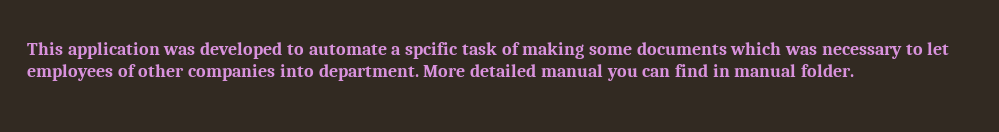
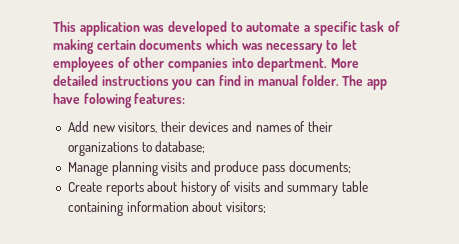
- This application was developed to automate a spcific task of making some documents which was necessary to let employees of other companies into department.
+ This application was developed to automate a specific task of making certain documents which was necessary to let employees of other companies into department.
- More detailed manual you can find in manual folder.
+ More detailed instructions you can find in manual folder.
+ The app have folowing features:
+ Add new visitors, their devices and names of their organizations to database;
+ Manage planning visits and produce pass documents;
+ Create reports about history of visits and summary table containing information about visitors;

